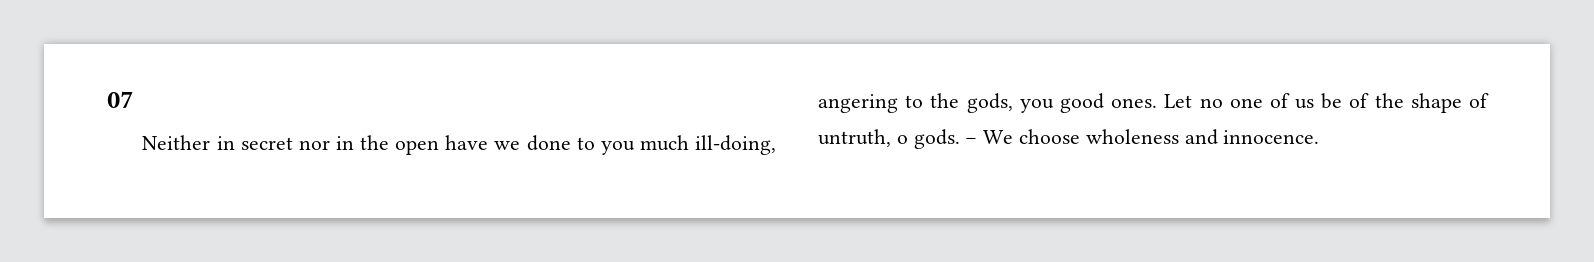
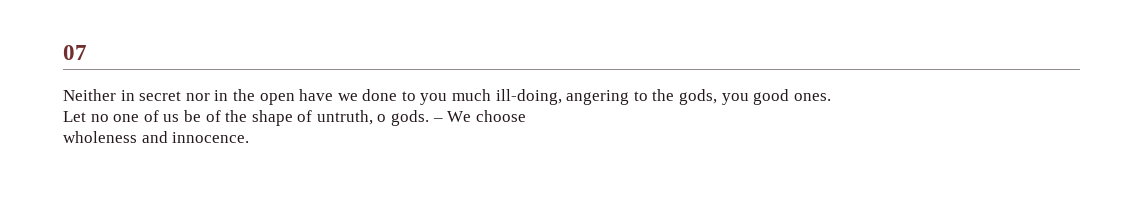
- Neither in secret nor in the open have we done to you much ill-doing, angering to the gods, you good ones. Let no one of us be of the shape of untruth, o gods.
+ Neither in secret nor in the open have we done to you much ill-doing, angering to the gods, you good ones.
+ Let no one of us be of the shape of untruth, o gods.
- – We choose wholeness and innocence.
+ – We choose
+ wholeness and innocence.

